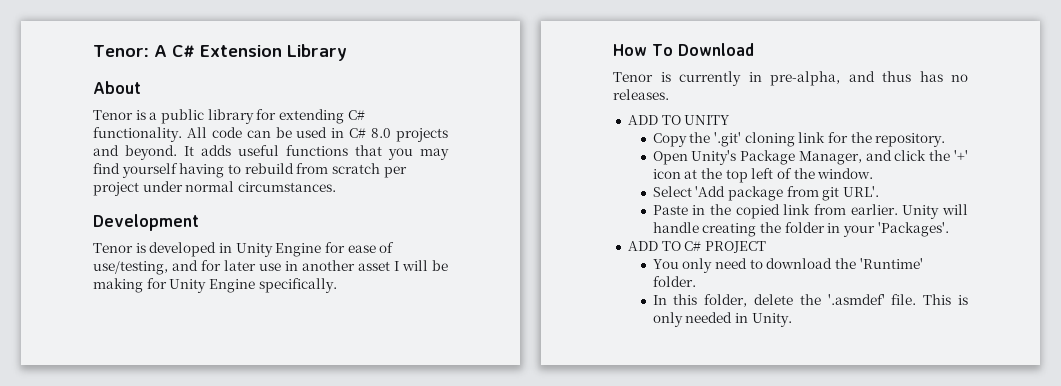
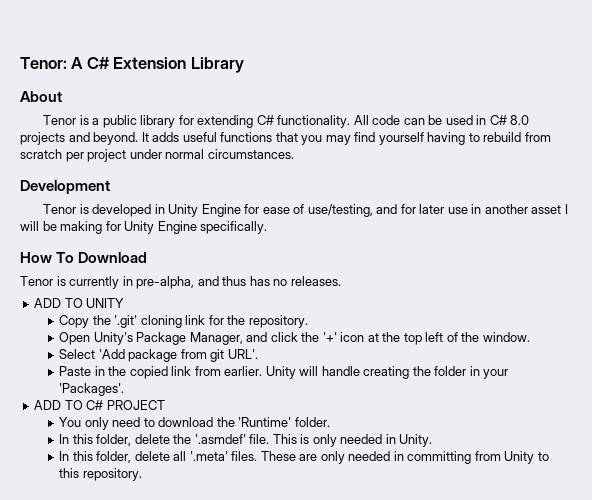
+ In this folder, delete all '.meta' files. These are only needed in committing from Unity to this repository.

